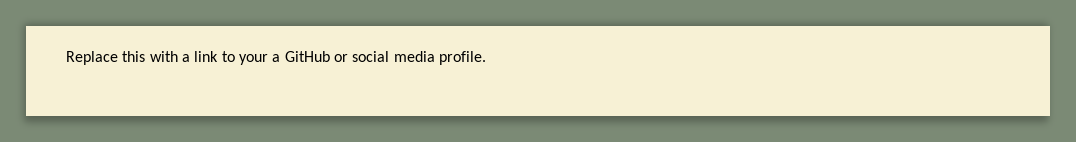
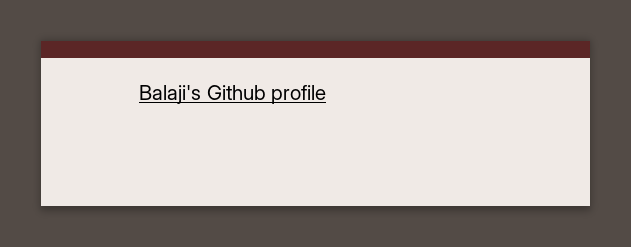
- Replace this with a link to your a GitHub or social media profile.
+ Balaji's Github profile

